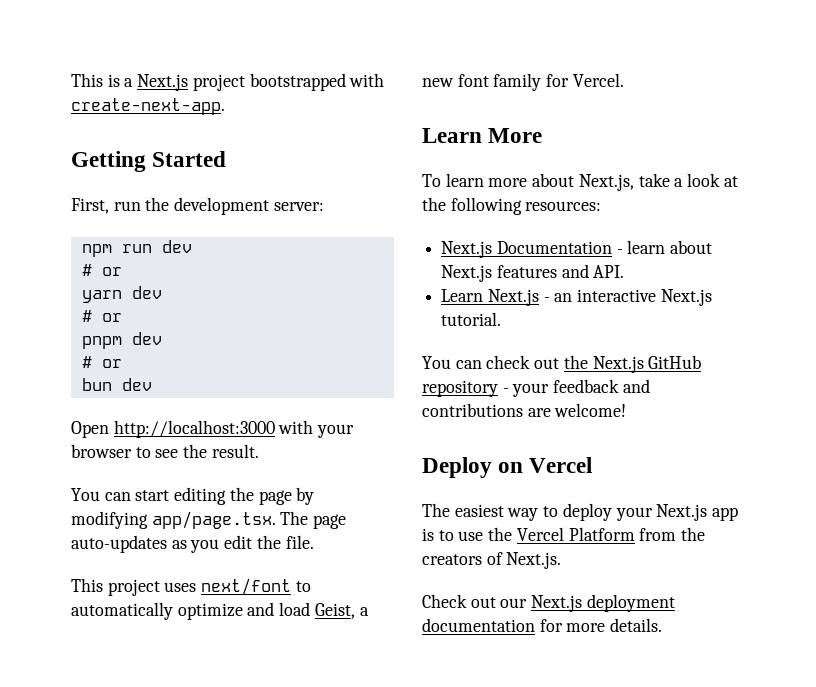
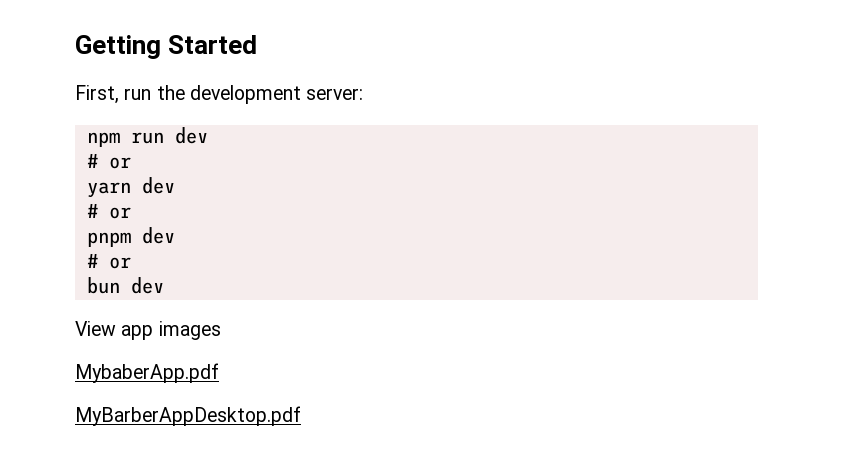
- This is a Next.js project bootstrapped with create-next-app.
- Open http://localhost:3000 with your browser to see the result.
- You can start editing the page by modifying app/page.tsx. The page auto-updates as you edit the file.
- This project uses next/font to automatically optimize and load Geist, a new font family for Vercel.
- Learn More
- To learn more about Next.js, take a look at the following resources:
- Next.js Documentation - learn about Next.js features and API.
- Learn Next.js - an interactive Next.js tutorial.
- You can check out the Next.js GitHub repository - your feedback and contributions are welcome!
- Deploy on Vercel
- The easiest way to deploy your Next.js app is to use the Vercel Platform from the creators of Next.js.
- Check out our Next.js deployment documentation for more details.
+ View app images
+ MybaberApp.pdf
+ MyBarberAppDesktop.pdf

